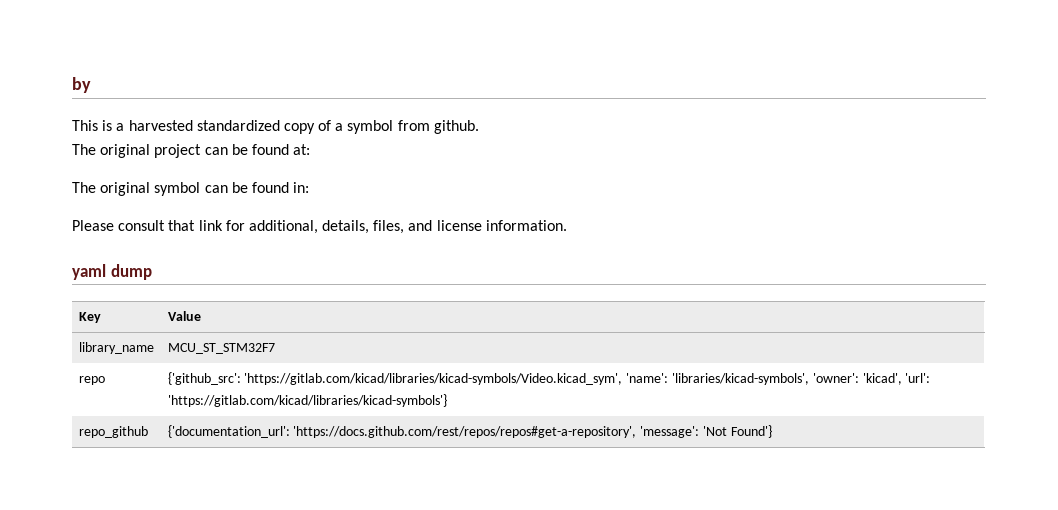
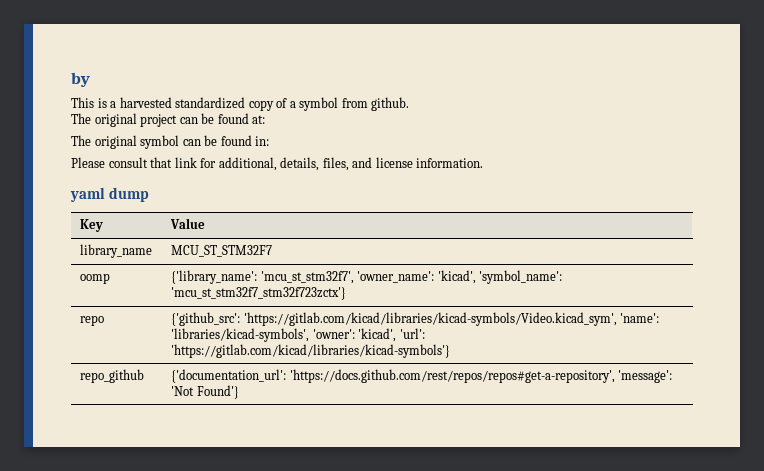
+ oomp | {'library_name': 'mcu_st_stm32f7', 'owner_name': 'kicad', 'symbol_name': 'mcu_st_stm32f7_stm32f723zctx'}

